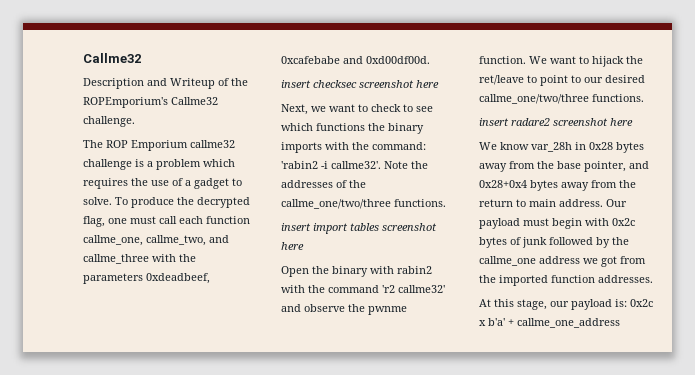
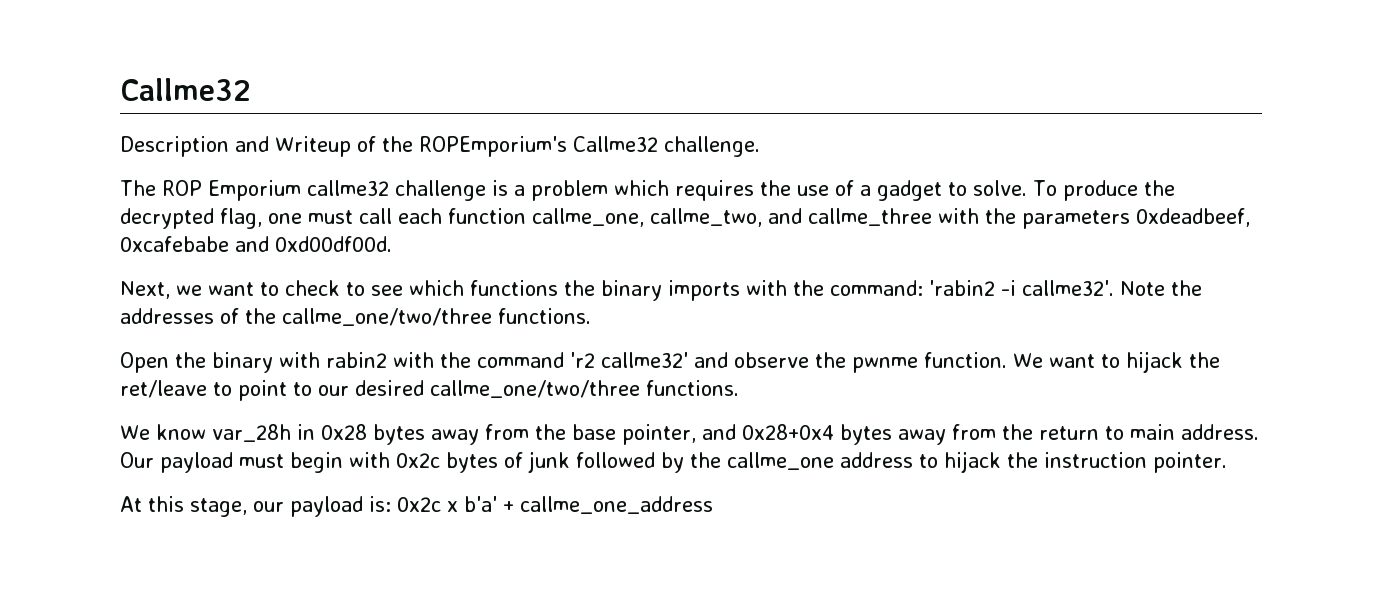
- insert checksec screenshot here
- insert import tables screenshot here
- insert radare2 screenshot here
- Our payload must begin with 0x2c bytes of junk followed by the callme_one address we got from the imported function addresses.
+ Our payload must begin with 0x2c bytes of junk followed by the callme_one address to hijack the instruction pointer.

